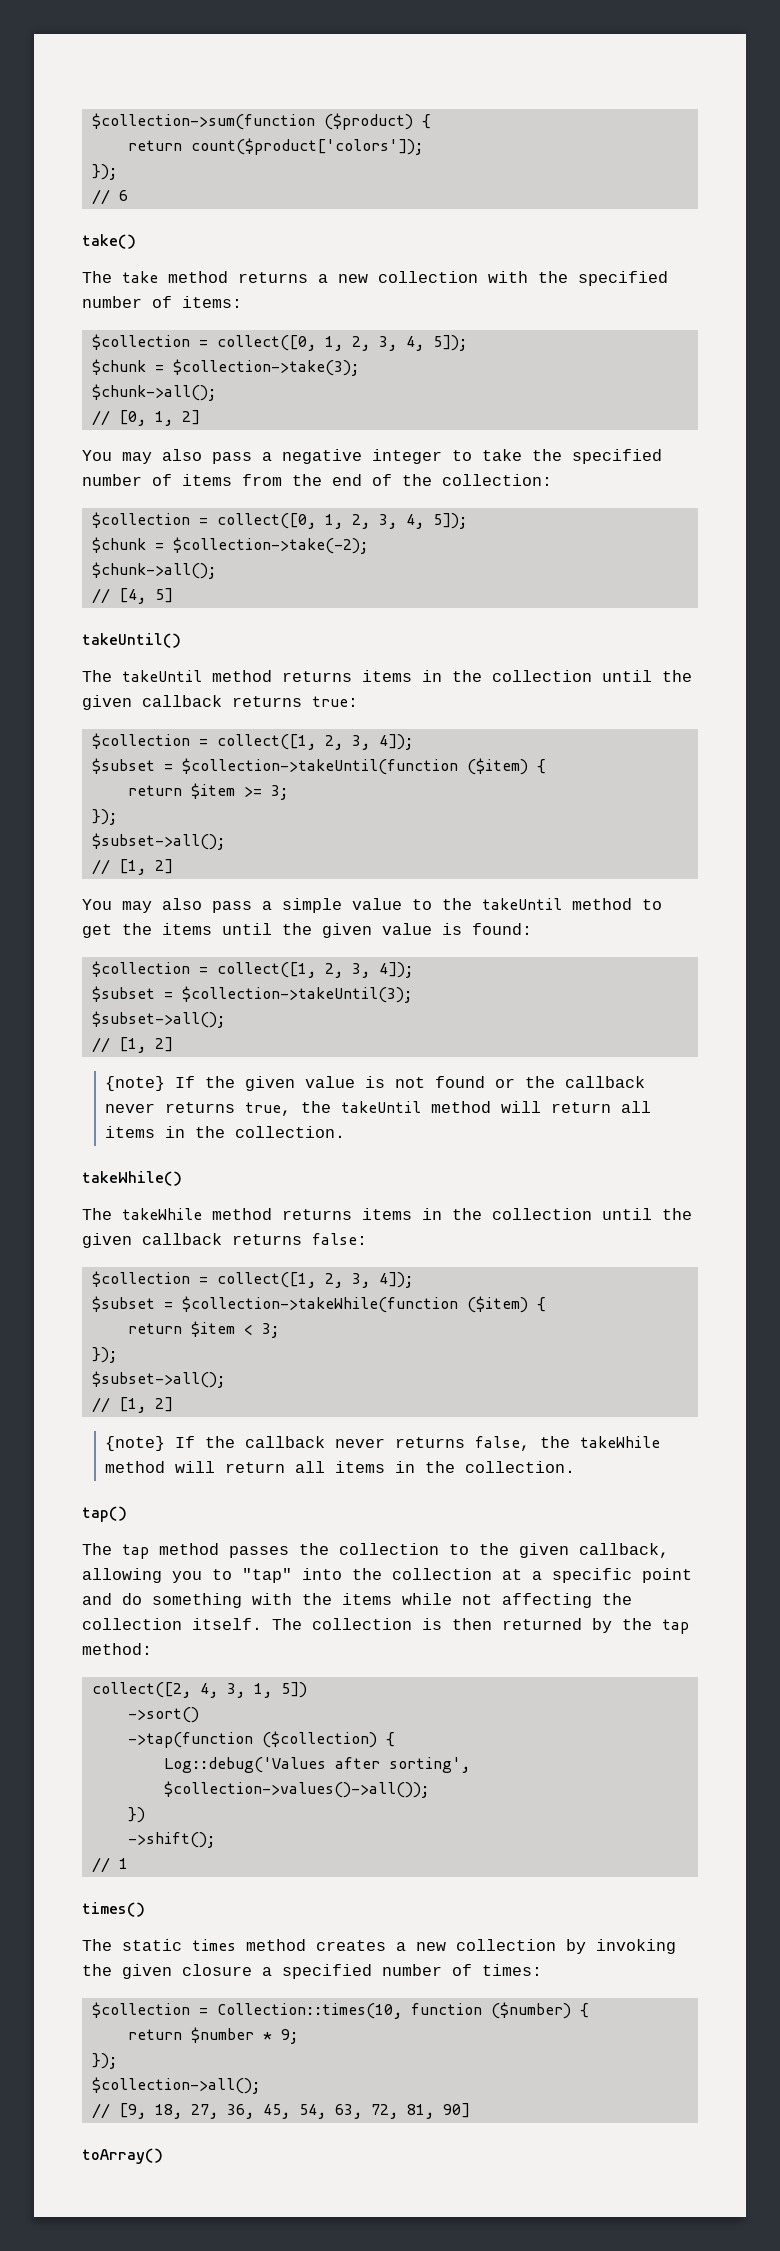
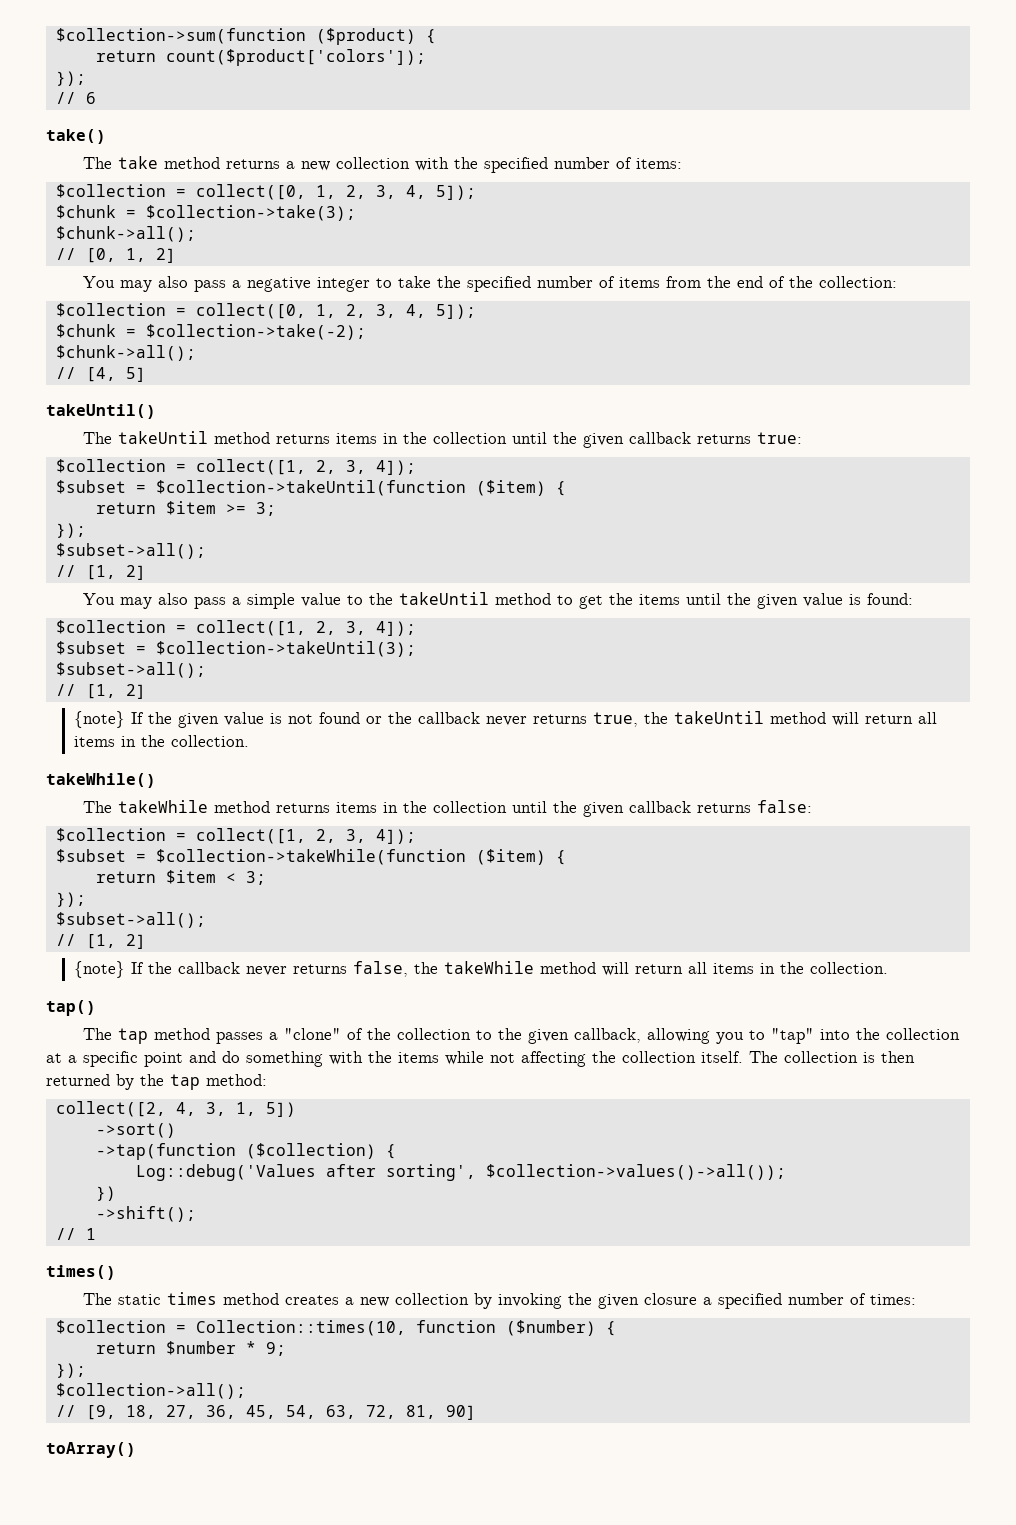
- The tap method passes the collection to the given callback, allowing you to "tap" into the collection at a specific point and do something with the items while not affecting the collection itself.
+ The tap method passes a "clone" of the collection to the given callback, allowing you to "tap" into the collection at a specific point and do something with the items while not affecting the collection itself.

